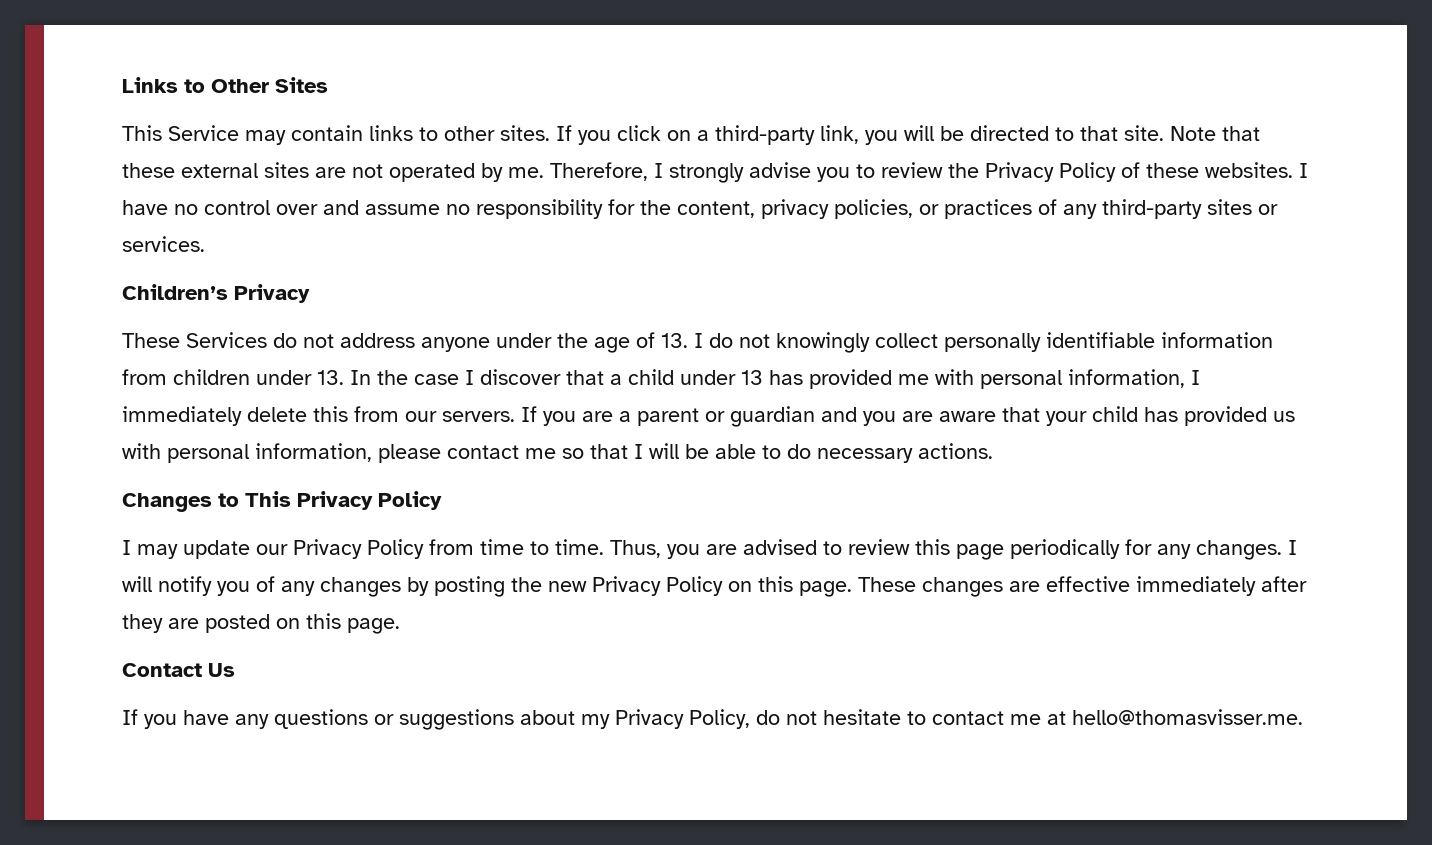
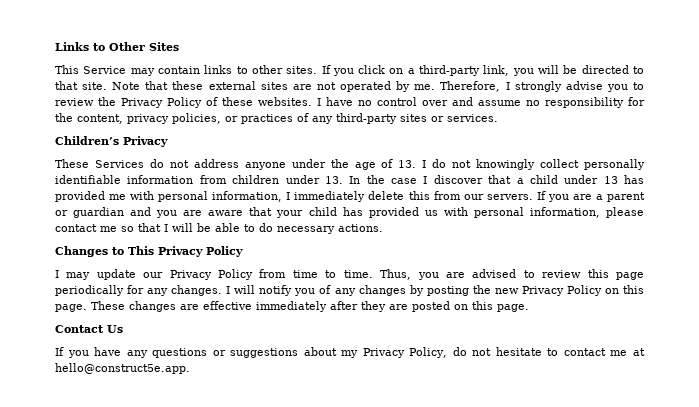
- If you have any questions or suggestions about my Privacy Policy, do not hesitate to contact me at hello@thomasvisser.me.
+ If you have any questions or suggestions about my Privacy Policy, do not hesitate to contact me at hello@construct5e.app.

